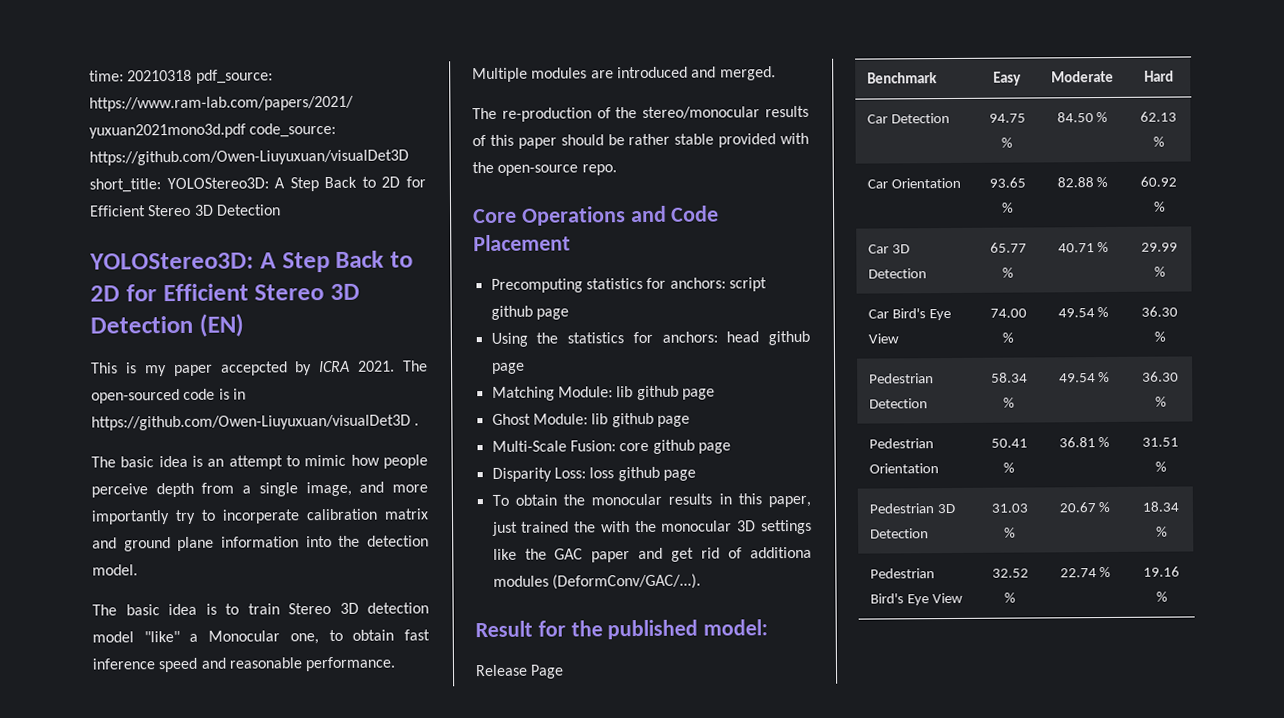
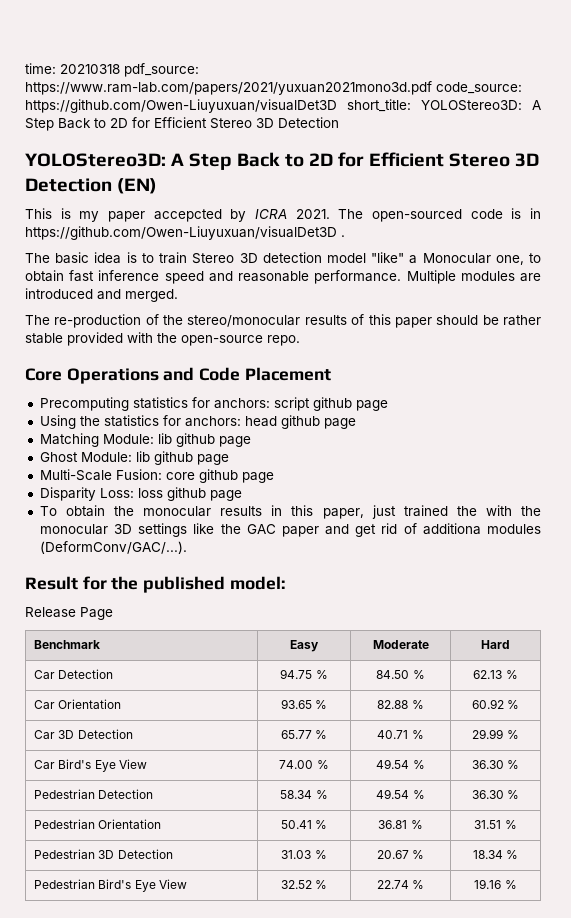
- The basic idea is an attempt to mimic how people perceive depth from a single image, and more importantly try to incorperate calibration matrix and ground plane information into the detection model.

